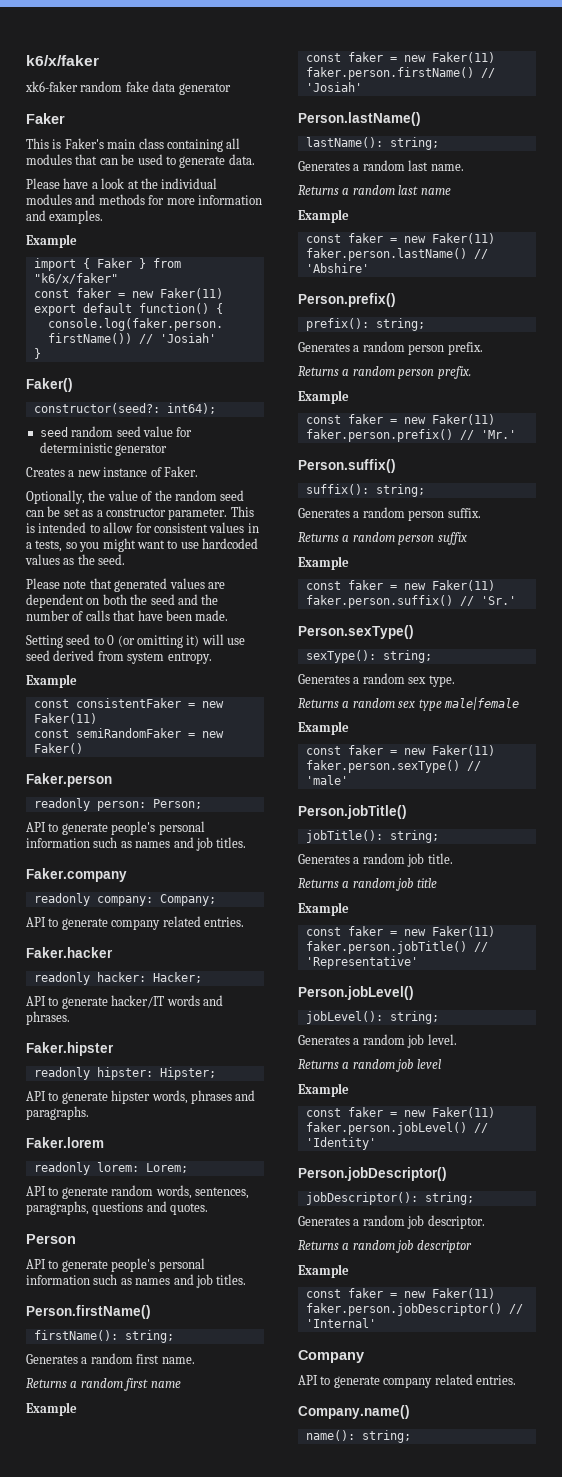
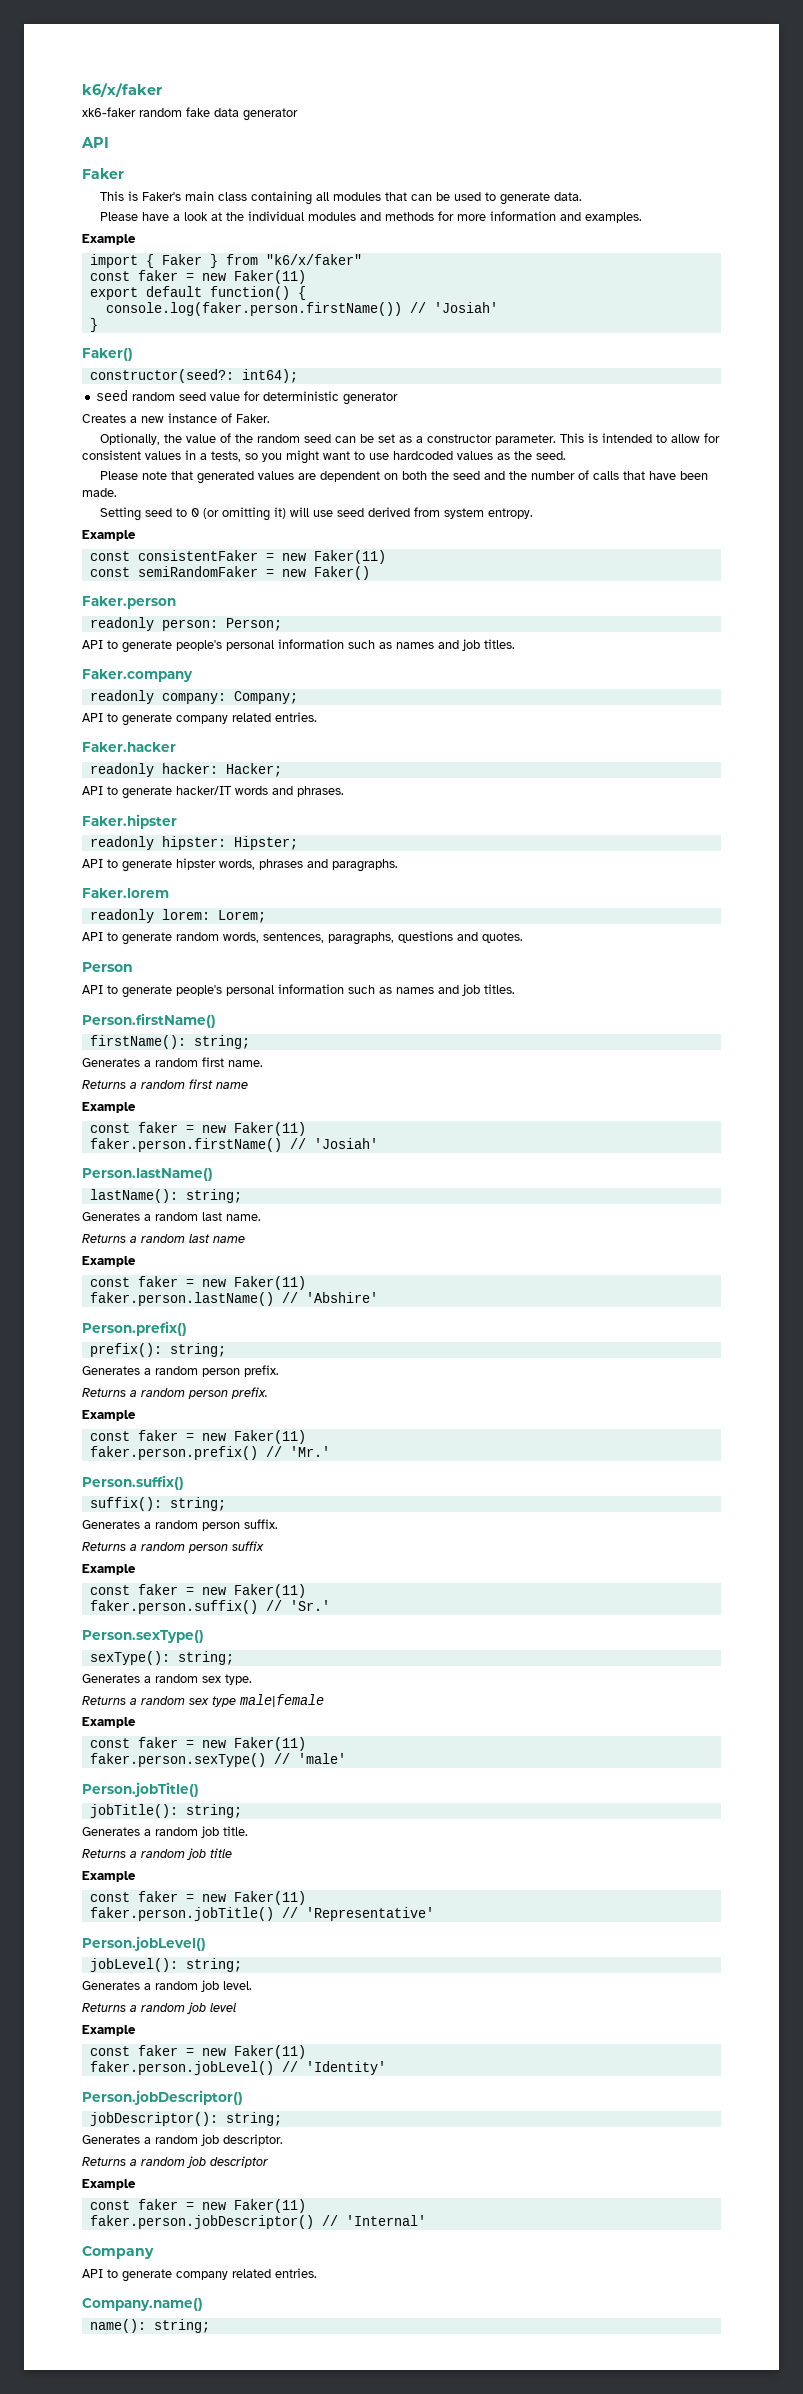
  xk6-faker random fake data generator
+ API

